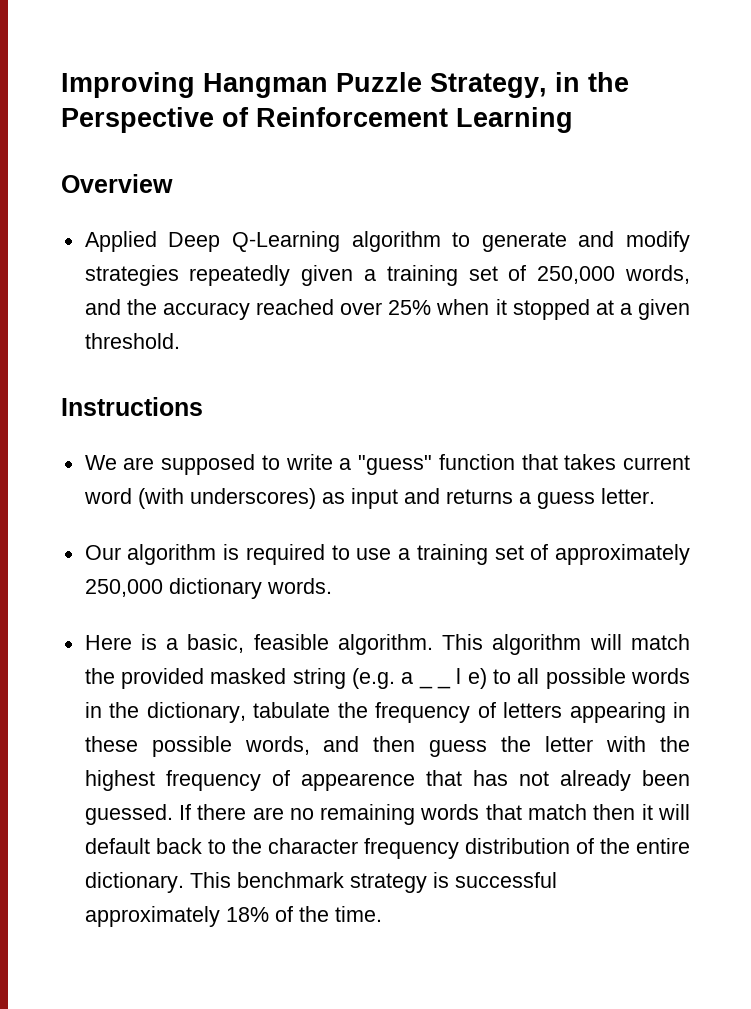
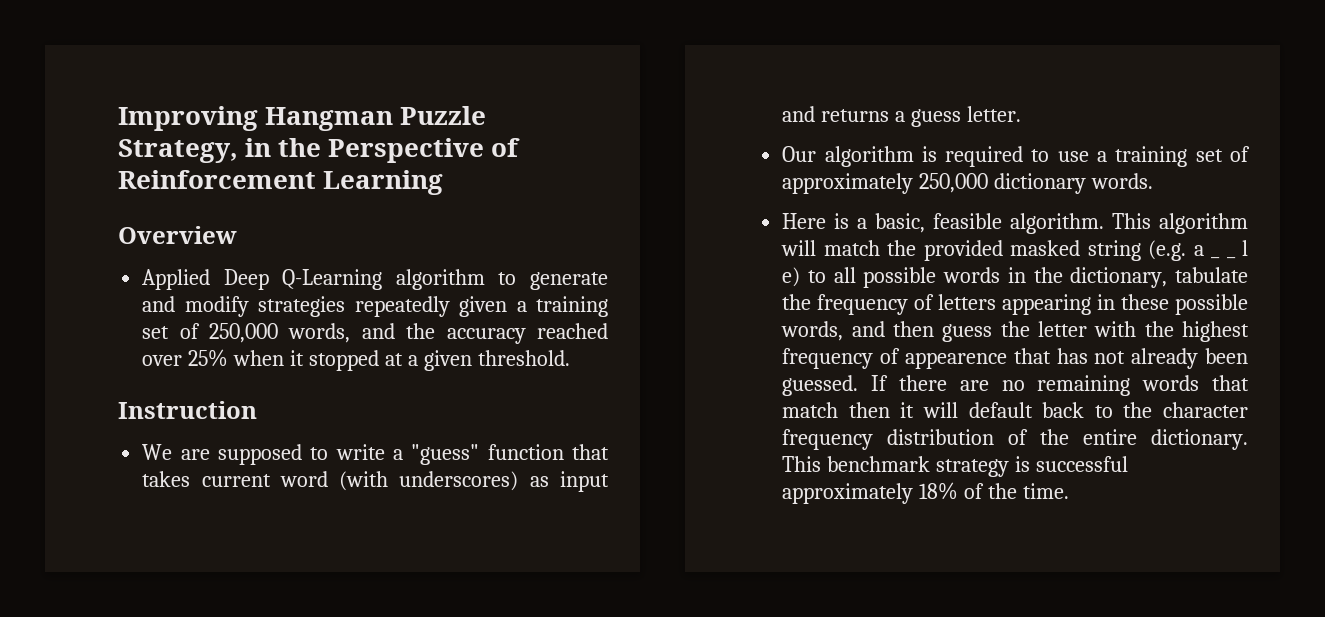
- Instructions
+ Instruction

